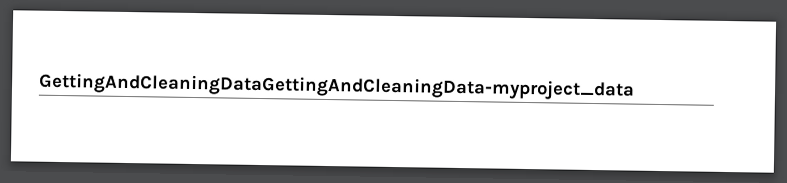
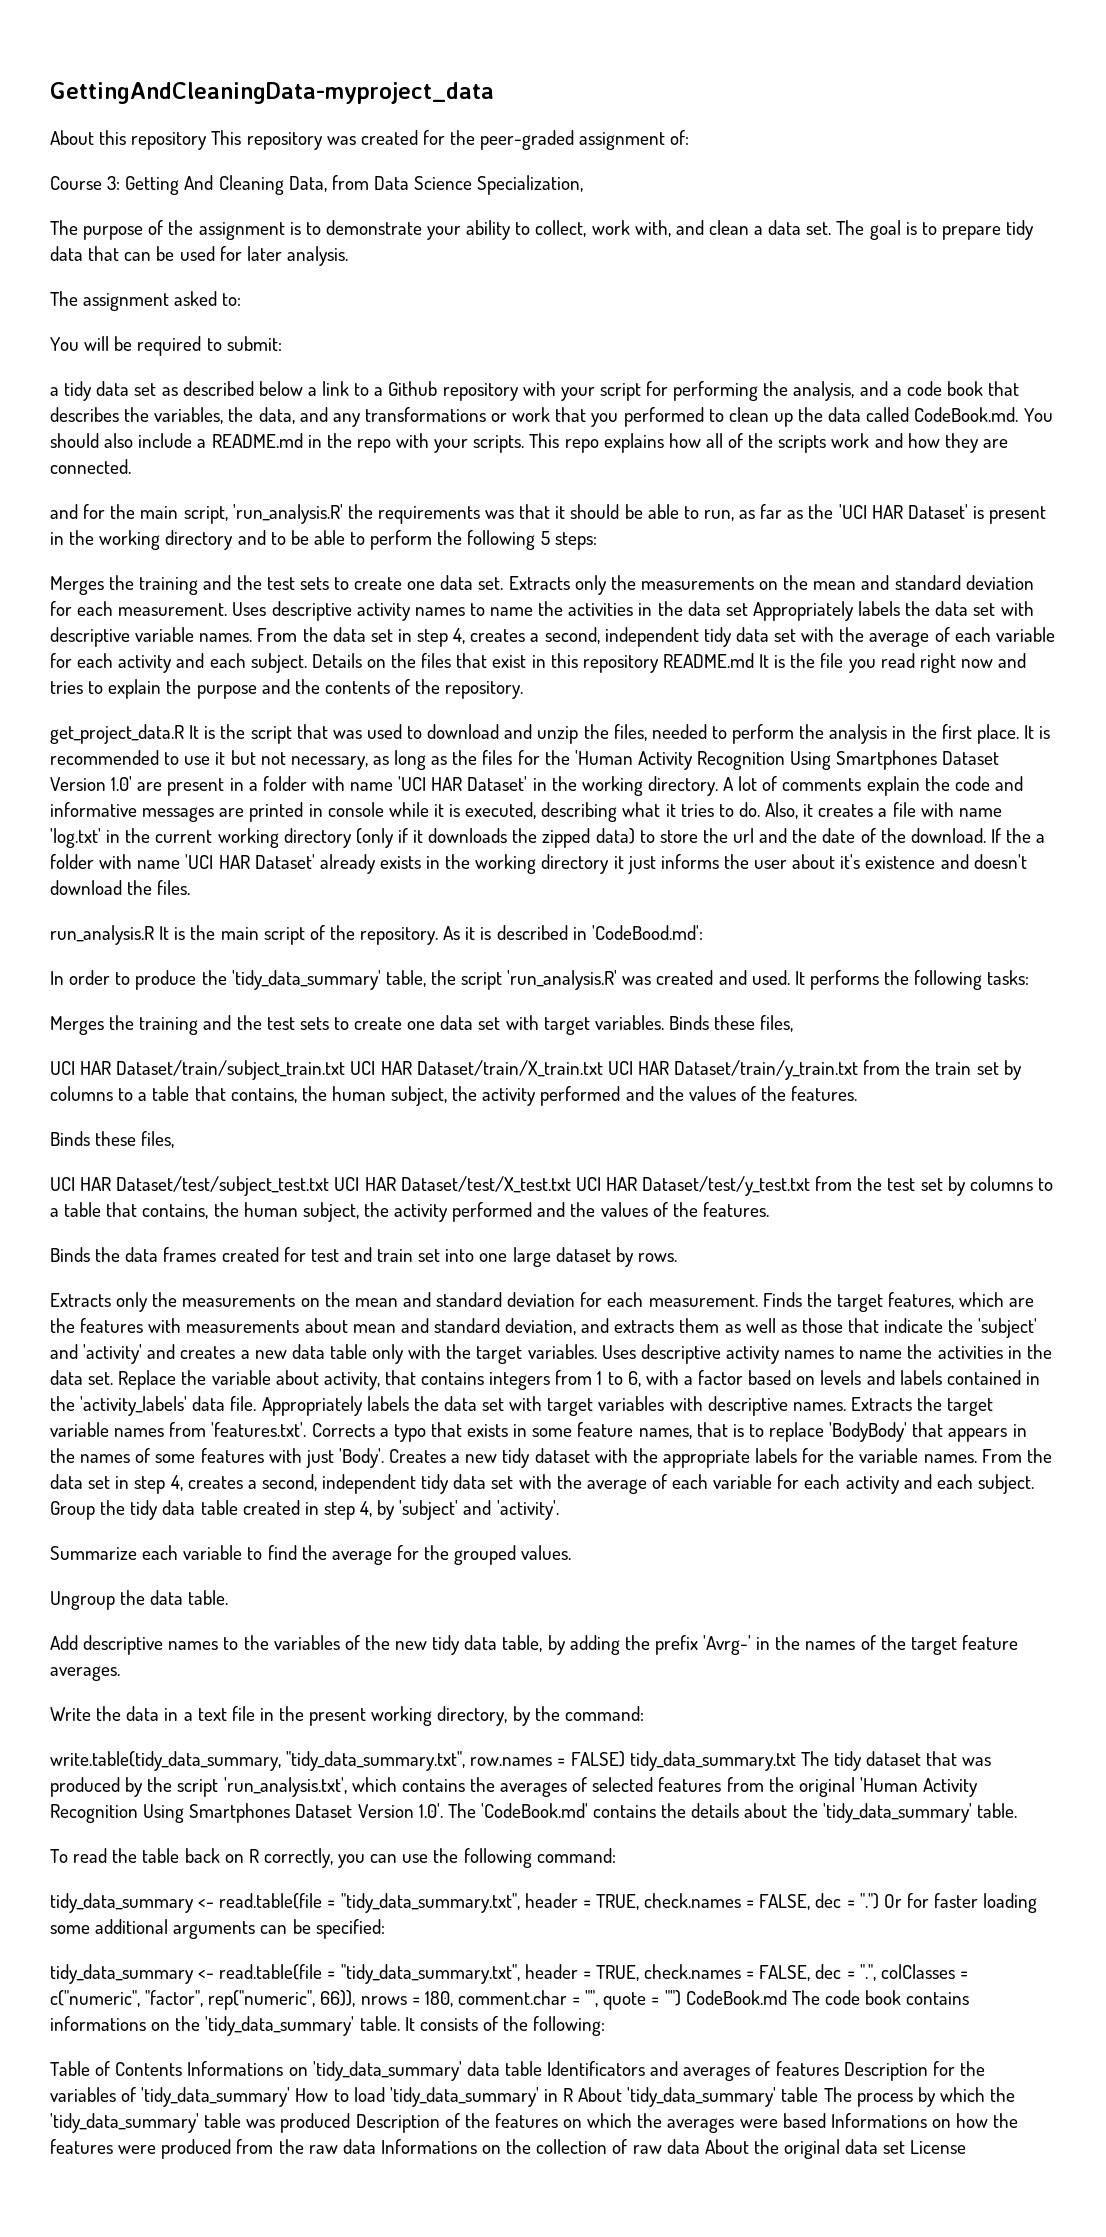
- GettingAndCleaningDataGettingAndCleaningData-myproject_data
+ GettingAndCleaningData-myproject_data
+ About this repository This repository was created for the peer-graded assignment of:
+ Course 3: Getting And Cleaning Data, from Data Science Specialization,
+ The purpose of the assignment is to demonstrate your ability to collect, work with, and clean a data set. The goal is to prepare tidy data that can be used for later analysis.
+ The assignment asked to:
+ You will be required to submit:
+ a tidy data set as described below a link to a Github repository with your script for performing the analysis, and a code book that describes the variables, the data, and any transformations or work that you performed to clean up the data called CodeBook.md. You should also include a README.md in the repo with your scripts. This repo explains how all of the scripts work and how they are connected.
+ and for the main script, 'run_analysis.R' the requirements was that it should be able to run, as far as the 'UCI HAR Dataset' is present in the working directory and to be able to perform the following 5 steps:
+ Merges the training and the test sets to create one data set. Extracts only the measurements on the mean and standard deviation for each measurement. Uses descriptive activity names to name the activities in the data set Appropriately labels the data set with descriptive variable names. From the data set in step 4, creates a second, independent tidy data set with the average of each variable for each activity and each subject. Details on the files that exist in this repository README.md It is the file you read right now and tries to explain the purpose and the contents of the repository.
+ get_project_data.R It is the script that was used to download and unzip the files, needed to perform the analysis in the first place. It is recommended to use it but not necessary, as long as the files for the 'Human Activity Recognition Using Smartphones Dataset Version 1.0' are present in a folder with name 'UCI HAR Dataset' in the working directory. A lot of comments explain the code and informative messages are printed in console while it is executed, describing what it tries to do. Also, it creates a file with name 'log.txt' in the current working directory (only if it downloads the zipped data) to store the url and the date of the download. If the a folder with name 'UCI HAR Dataset' already exists in the working directory it just informs the user about it's existence and doesn't download the files.
+ run_analysis.R It is the main script of the repository. As it is described in 'CodeBood.md':
+ In order to produce the 'tidy_data_summary' table, the script 'run_analysis.R' was created and used. It performs the following tasks:
+ Merges the training and the test sets to create one data set with target variables. Binds these files,
+ UCI HAR Dataset/train/subject_train.txt UCI HAR Dataset/train/X_train.txt UCI HAR Dataset/train/y_train.txt from the train set by columns to a table that contains, the human subject, the activity performed and the values of the features.
+ Binds these files,
+ UCI HAR Dataset/test/subject_test.txt UCI HAR Dataset/test/X_test.txt UCI HAR Dataset/test/y_test.txt from the test set by columns to a table that contains, the human subject, the activity performed and the values of the features.
+ Binds the data frames created for test and train set into one large dataset by rows.
+ Extracts only the measurements on the mean and standard deviation for each measurement. Finds the target features, which are the features with measurements about mean and standard deviation, and extracts them as well as those that indicate the 'subject' and 'activity' and creates a new data table only with the target variables. Uses descriptive activity names to name the activities in the data set. Replace the variable about activity, that contains integers from 1 to 6, with a factor based on levels and labels contained in the 'activity_labels' data file. Appropriately labels the data set with target variables with descriptive names. Extracts the target variable names from 'features.txt'. Corrects a typo that exists in some feature names, that is to replace 'BodyBody' that appears in the names of some features with just 'Body'. Creates a new tidy dataset with the appropriate labels for the variable names. From the data set in step 4, creates a second, independent tidy data set with the average of each variable for each activity and each subject. Group the tidy data table created in step 4, by 'subject' and 'activity'.
+ Summarize each variable to find the average for the grouped values.
+ Ungroup the data table.
+ Add descriptive names to the variables of the new tidy data table, by adding the prefix 'Avrg-' in the names of the target feature averages.
+ Write the data in a text file in the present working directory, by the command:
+ write.table(tidy_data_summary, "tidy_data_summary.txt", row.names = FALSE) tidy_data_summary.txt The tidy dataset that was produced by the script 'run_analysis.txt', which contains the averages of selected features from the original 'Human Activity Recognition Using Smartphones Dataset Version 1.0'. The 'CodeBook.md' contains the details about the 'tidy_data_summary' table.
+ To read the table back on R correctly, you can use the following command:
+ tidy_data_summary <- read.table(file = "tidy_data_summary.txt", header = TRUE, check.names = FALSE, dec = ".") Or for faster loading some additional arguments can be specified:
+ tidy_data_summary <- read.table(file = "tidy_data_summary.txt", header = TRUE, check.names = FALSE, dec = ".", colClasses = c("numeric", "factor", rep("numeric", 66)), nrows = 180, comment.char = "", quote = "") CodeBook.md The code book contains informations on the 'tidy_data_summary' table. It consists of the following:
+ Table of Contents Informations on 'tidy_data_summary' data table Identificators and averages of features Description for the variables of 'tidy_data_summary' How to load 'tidy_data_summary' in R About 'tidy_data_summary' table The process by which the 'tidy_data_summary' table was produced Description of the features on which the averages were based Informations on how the features were produced from the raw data Informations on the collection of raw data About the original data set License

